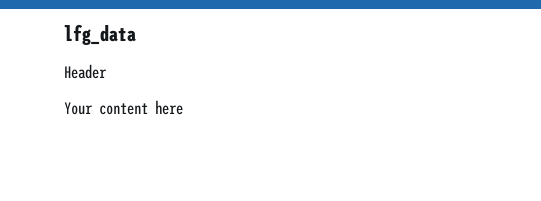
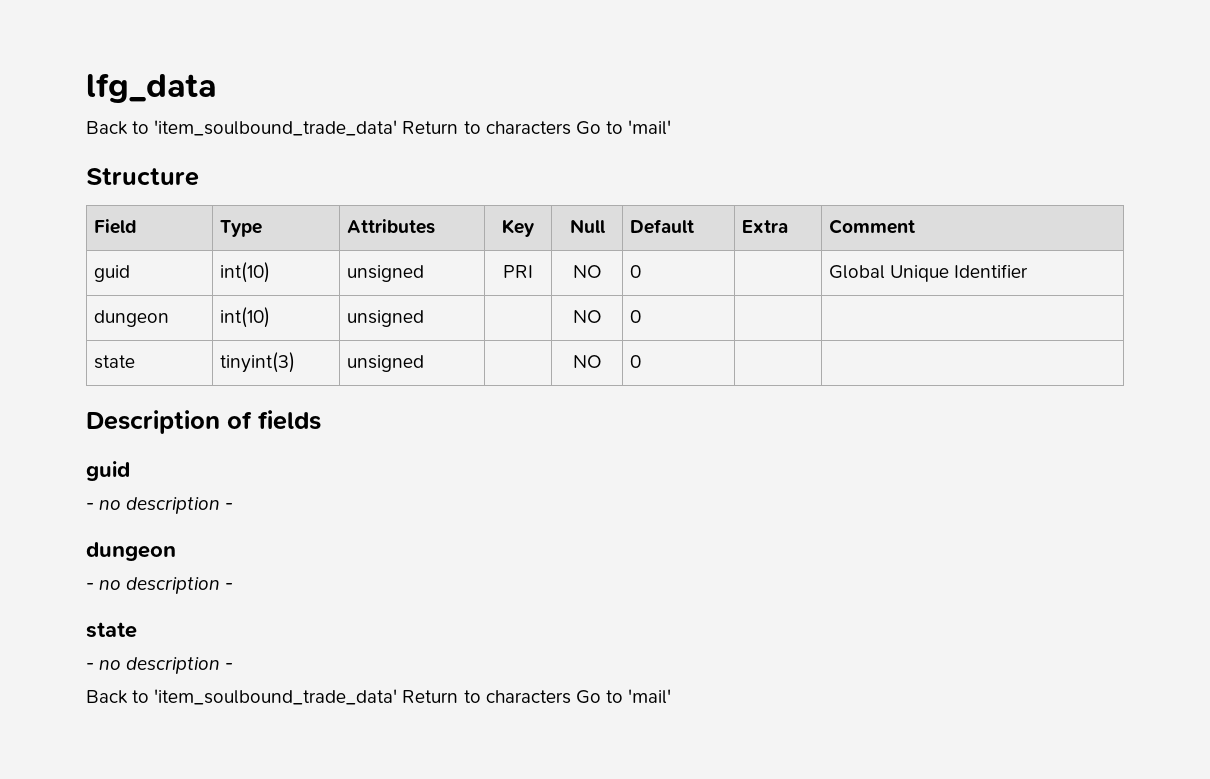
  lfg_data
- Header
- Your content here
+ Back to 'item_soulbound_trade_data' Return to characters Go to 'mail'
+ Structure
+ Field | Type | Attributes | Key | Null | Default | Extra | Comment
+ guid | int(10) | unsigned | PRI | NO | 0 | | Global Unique Identifier
+ dungeon | int(10) | unsigned | | NO | 0 | |
+ state | tinyint(3) | unsigned | | NO | 0 | |
+ Description of fields
+ guid
+ - no description -
+ dungeon
+ - no description -
+ state
+ - no description -
+ Back to 'item_soulbound_trade_data' Return to characters Go to 'mail'

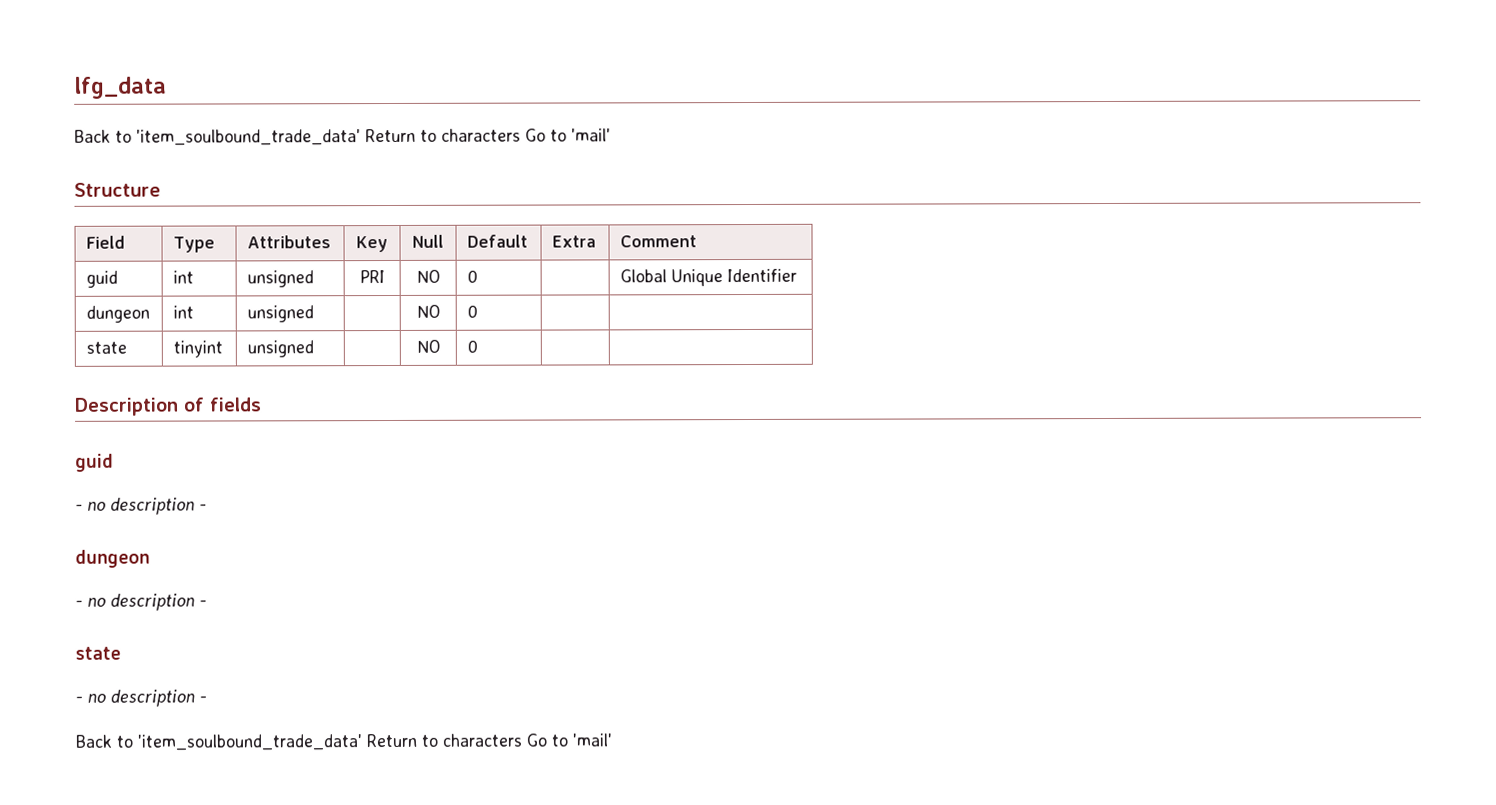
- guid | int(10) | unsigned | PRI | NO | 0 | | Global Unique Identifier
+ guid | int | unsigned | PRI | NO | 0 | | Global Unique Identifier
- dungeon | int(10) | unsigned | | NO | 0 | |
+ dungeon | int | unsigned | | NO | 0 | |
- state | tinyint(3) | unsigned | | NO | 0 | |
+ state | tinyint | unsigned | | NO | 0 | |

